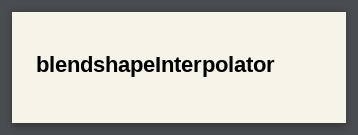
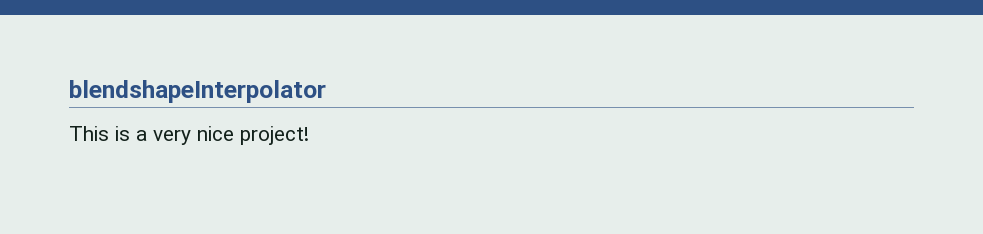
+ This is a very nice project!

